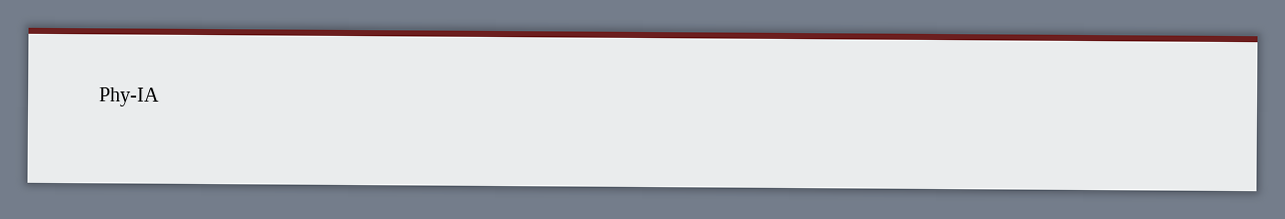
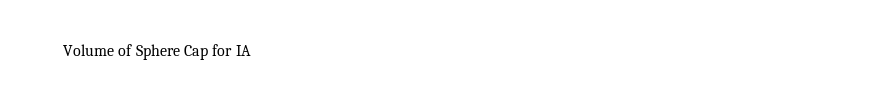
- Phy-IA
+ Volume of Sphere Cap for IA

